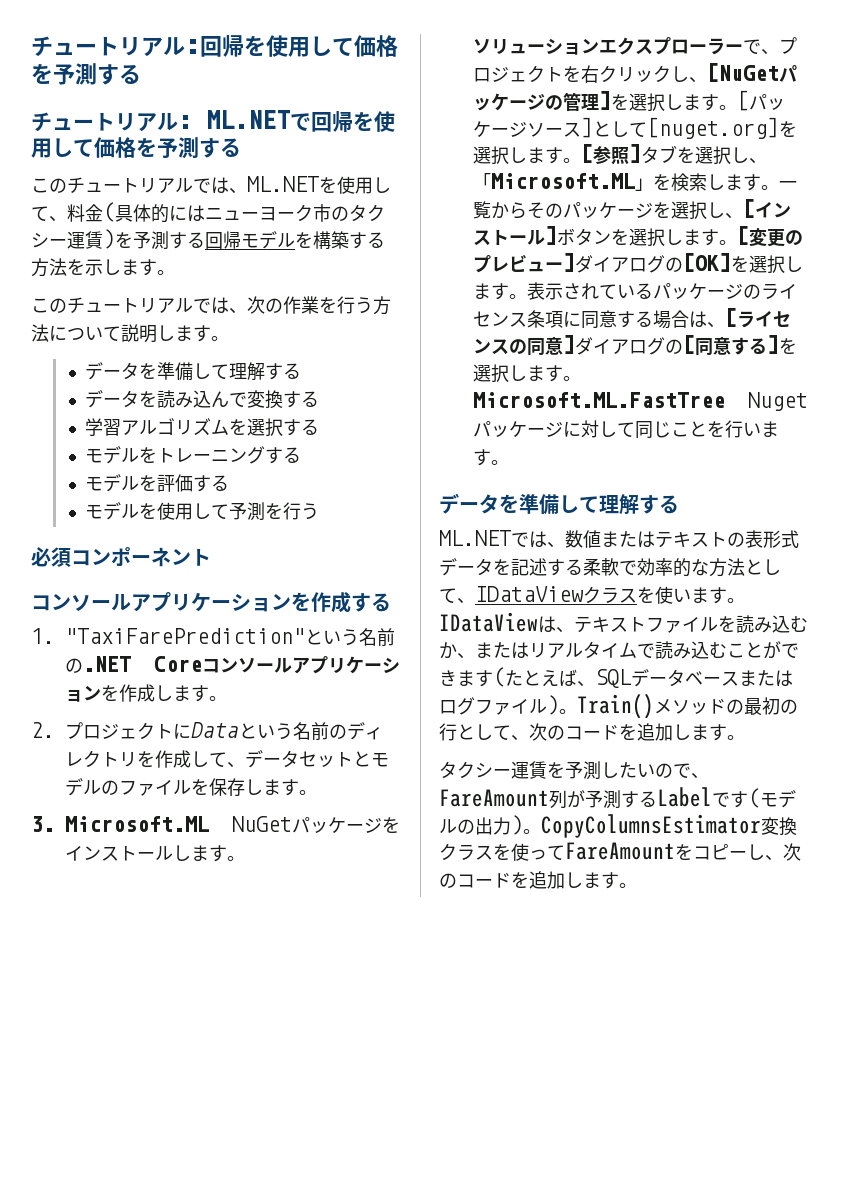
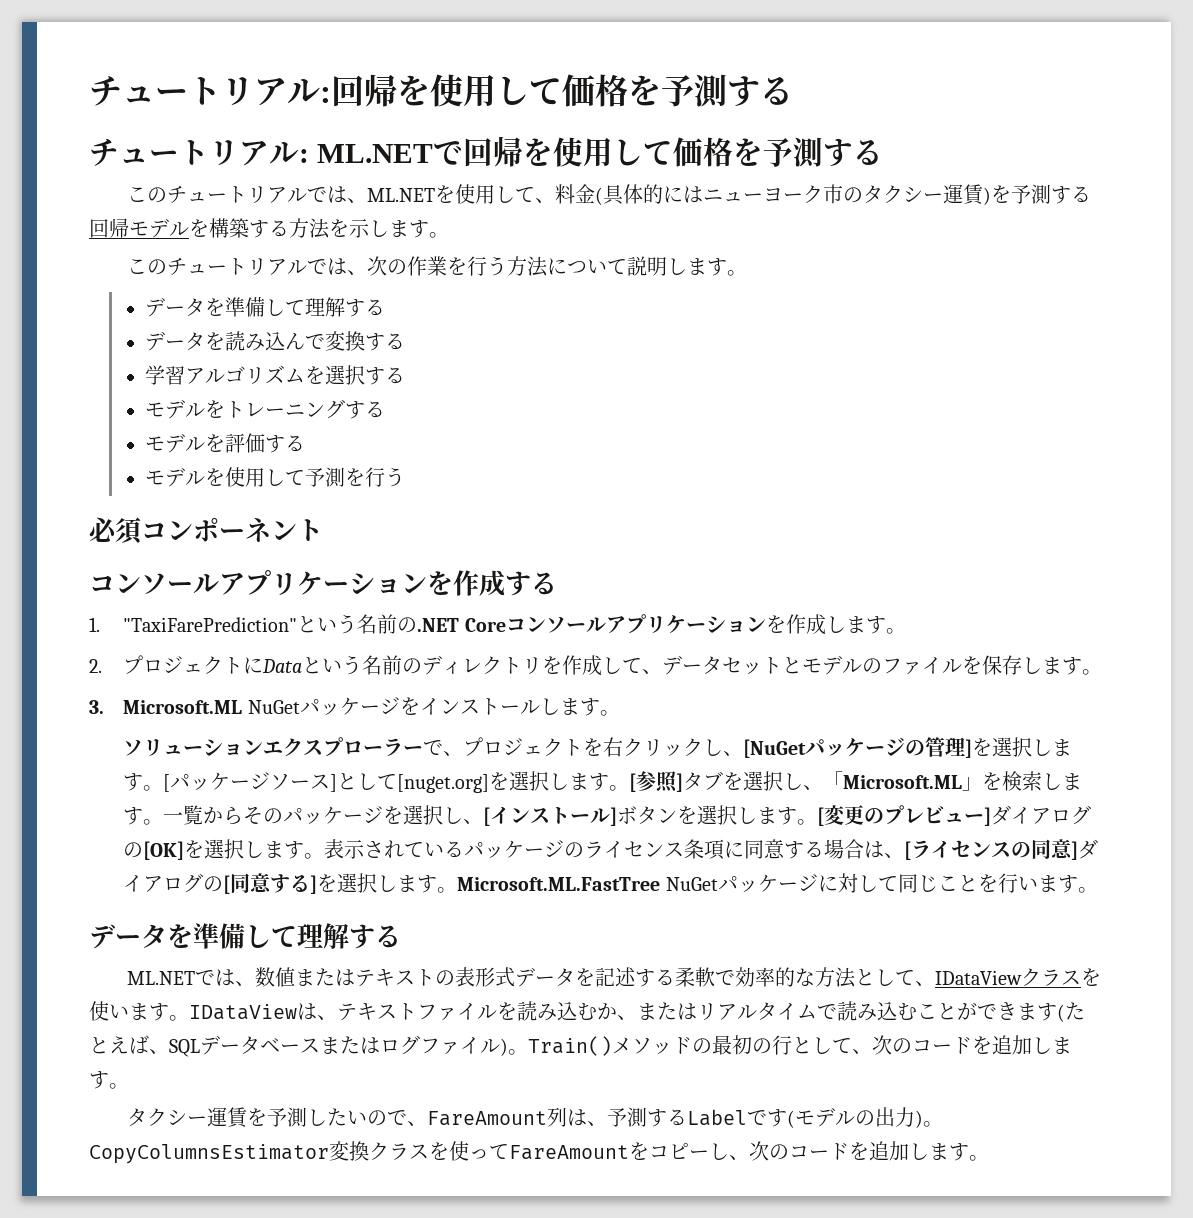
- Microsoft.ML.FastTree Nugetパッケージに対して同じことを行います。
+ Microsoft.ML.FastTree NuGetパッケージに対して同じことを行います。
- タクシー運賃を予測したいので、FareAmount列が予測するLabelです(モデルの出力)。
+ タクシー運賃を予測したいので、FareAmount列は、予測するLabelです(モデルの出力)。

